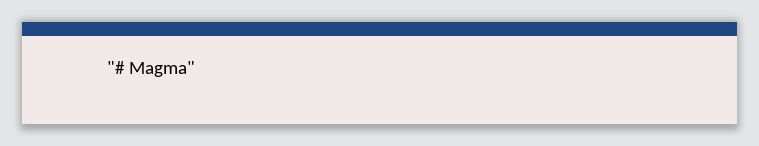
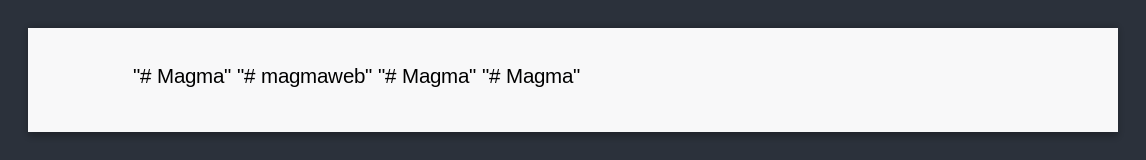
- "# Magma"
+ "# Magma" "# magmaweb" "# Magma" "# Magma"

